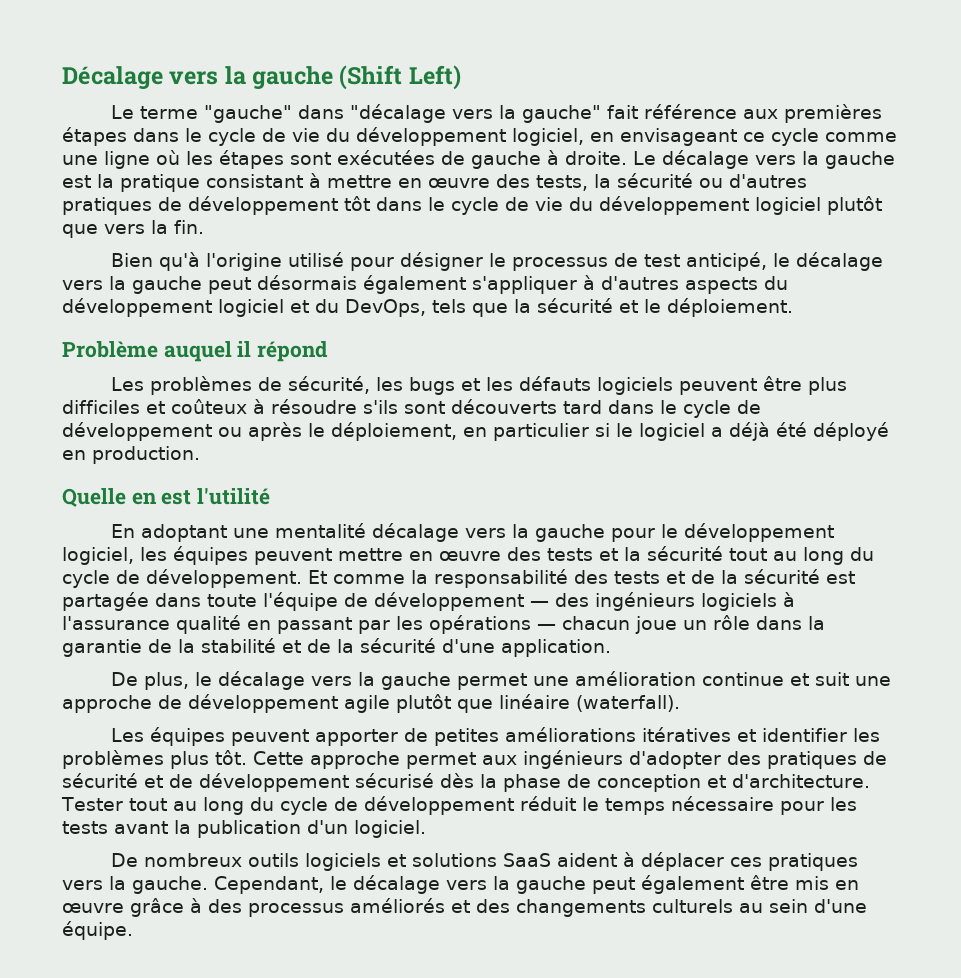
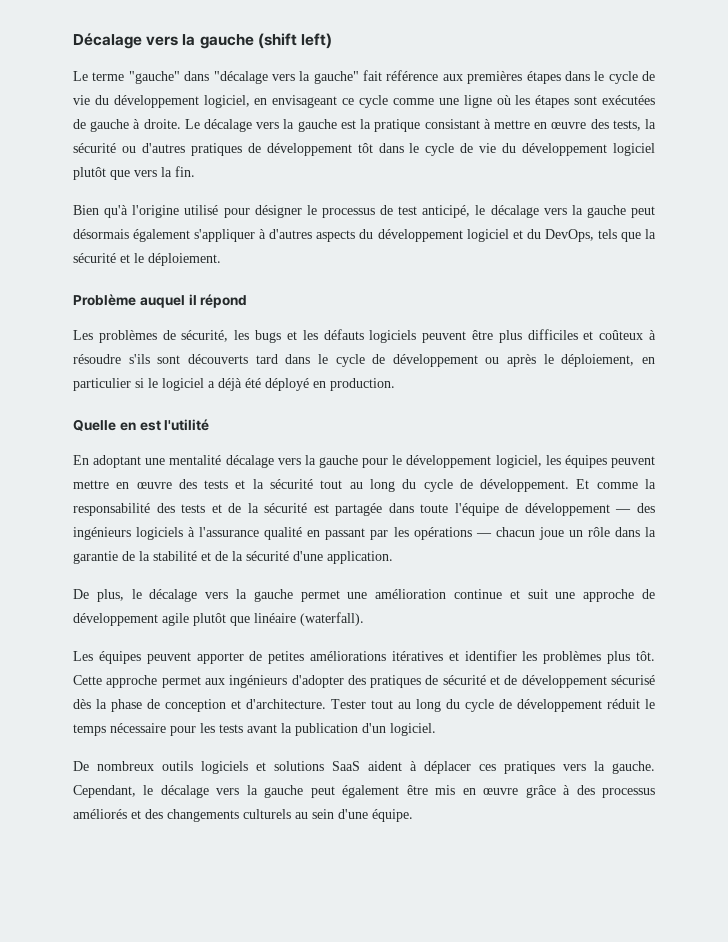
- Décalage vers la gauche (Shift Left)
+ Décalage vers la gauche (shift left)

